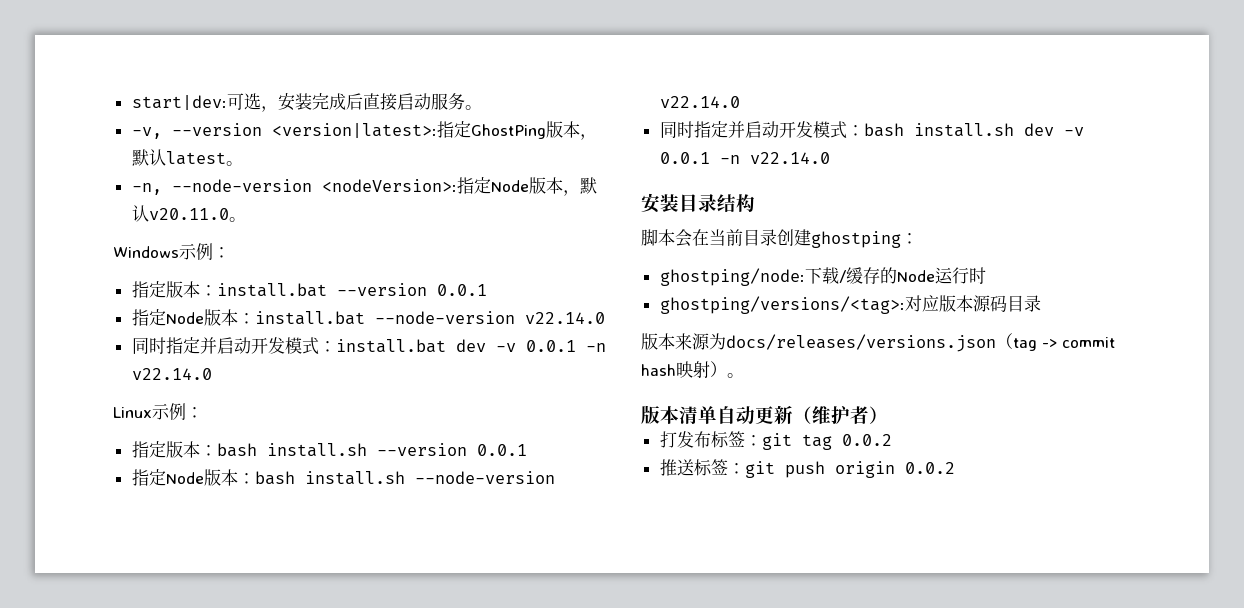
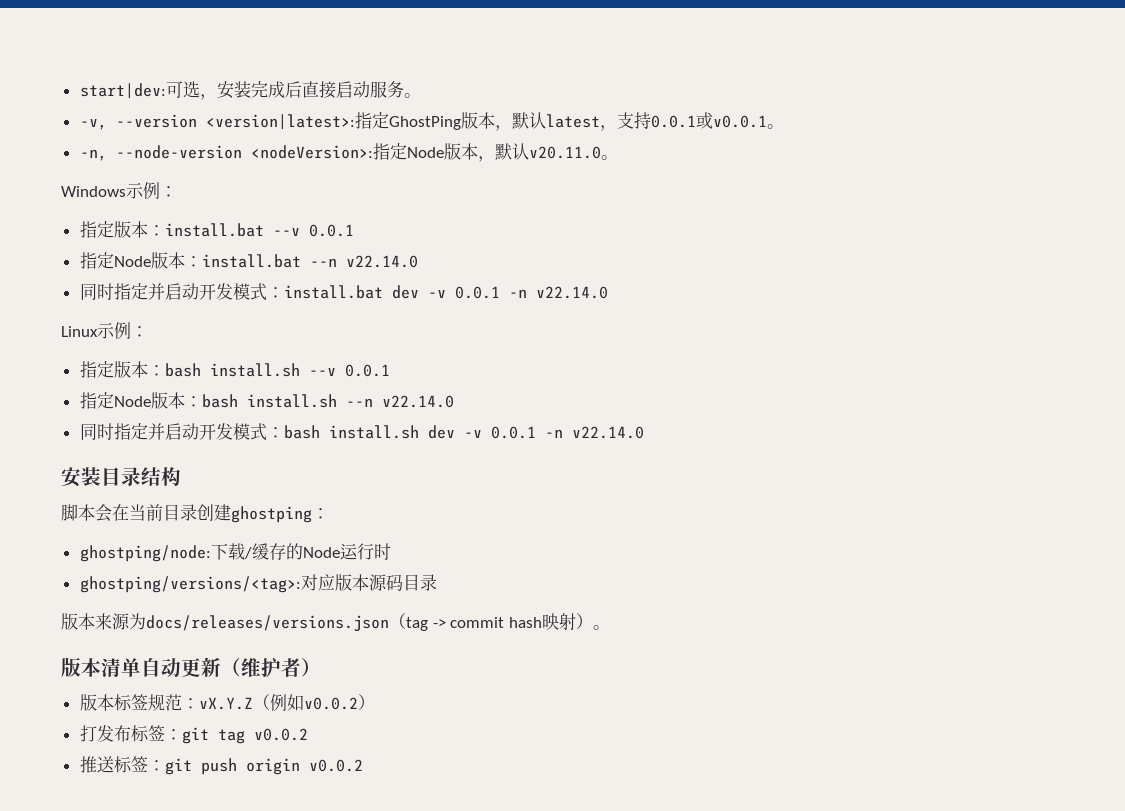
- -v, --version <version|latest>:指定GhostPing版本，默认latest。
+ -v, --version <version|latest>:指定GhostPing版本，默认latest，支持0.0.1或v0.0.1。
- 指定版本：install.bat --version 0.0.1
+ 指定版本：install.bat --v 0.0.1
- 指定Node版本：install.bat --node-version v22.14.0
+ 指定Node版本：install.bat --n v22.14.0
- 指定版本：bash install.sh --version 0.0.1
+ 指定版本：bash install.sh --v 0.0.1
- 指定Node版本：bash install.sh --node-version v22.14.0
+ 指定Node版本：bash install.sh --n v22.14.0
+ 版本标签规范：vX.Y.Z（例如v0.0.2）
- 打发布标签：git tag 0.0.2
+ 打发布标签：git tag v0.0.2
- 推送标签：git push origin 0.0.2
+ 推送标签：git push origin v0.0.2

